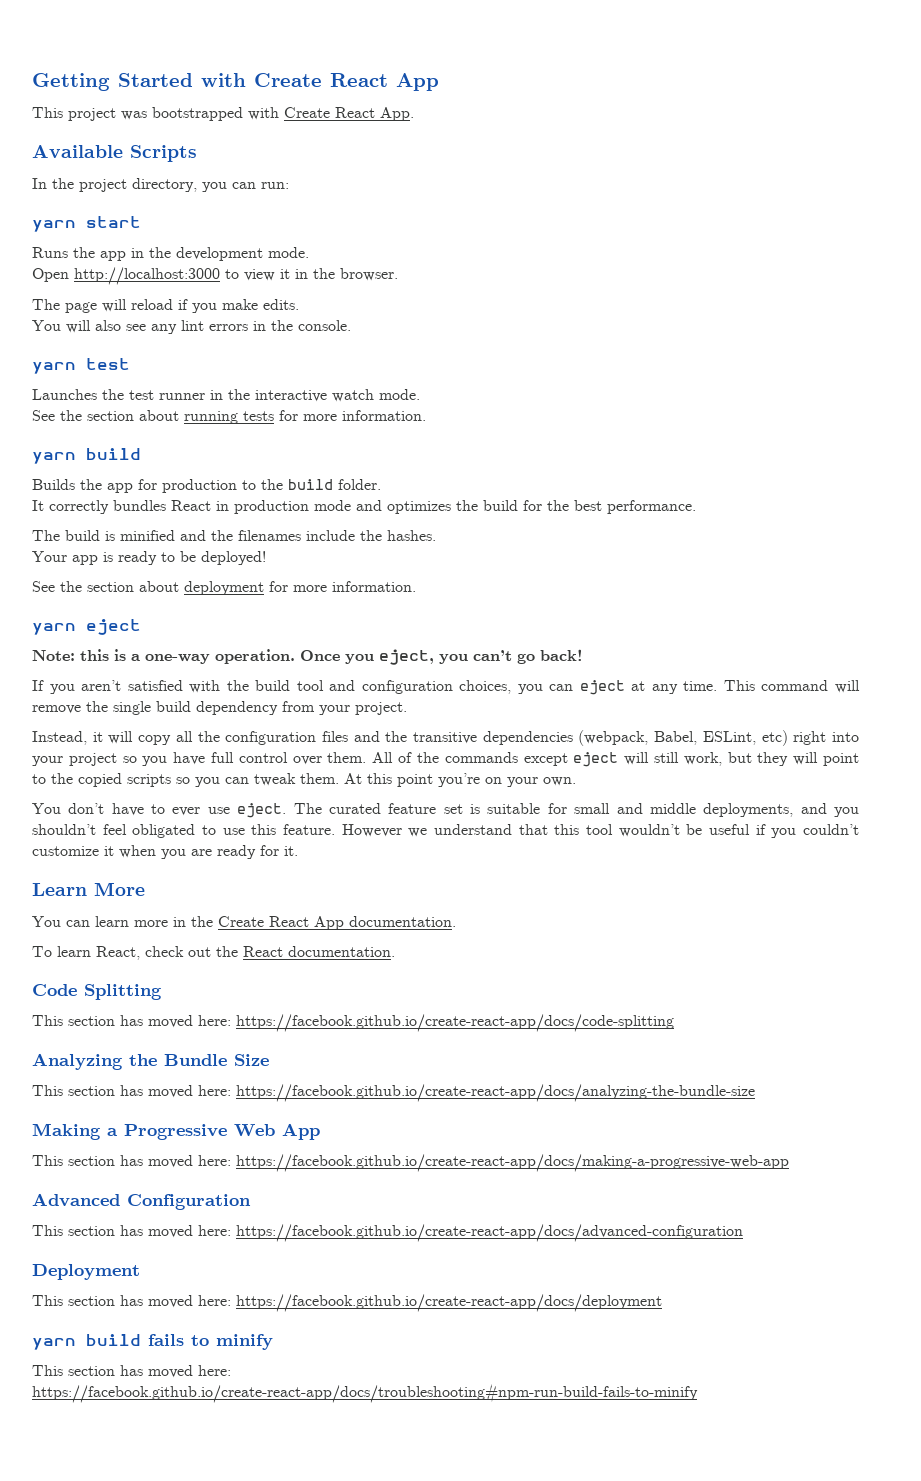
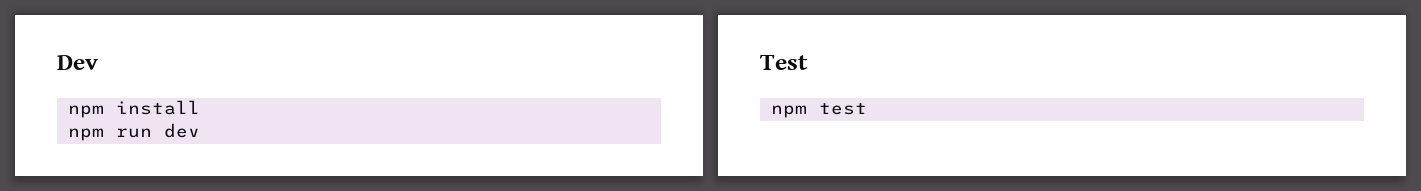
- Getting Started with Create React App
- This project was bootstrapped with Create React App.
- Available Scripts
- In the project directory, you can run:
- yarn start
- Runs the app in the development mode.
- Open http://localhost:3000 to view it in the browser.
- The page will reload if you make edits.
- You will also see any lint errors in the console.
- yarn test
- Launches the test runner in the interactive watch mode.
- See the section about running tests for more information.
- yarn build
- Builds the app for production to the build folder.
- It correctly bundles React in production mode and optimizes the build for the best performance.
- The build is minified and the filenames include the hashes.
- Your app is ready to be deployed!
- See the section about deployment for more information.
- yarn eject
- Note: this is a one-way operation. Once you eject, you can’t go back!
- If you aren’t satisfied with the build tool and configuration choices, you can eject at any time. This command will remove the single build dependency from your project.
- Instead, it will copy all the configuration files and the transitive dependencies (webpack, Babel, ESLint, etc) right into your project so you have full control over them. All of the commands except eject will still work, but they will point to the copied scripts so you can tweak them. At this point you’re on your own.
- You don’t have to ever use eject. The curated feature set is suitable for small and middle deployments, and you shouldn’t feel obligated to use this feature. However we understand that this tool wouldn’t be useful if you couldn’t customize it when you are ready for it.
- Learn More
- You can learn more in the Create React App documentation.
- To learn React, check out the React documentation.
- Code Splitting
- This section has moved here: https://facebook.github.io/create-react-app/docs/code-splitting
- Analyzing the Bundle Size
- This section has moved here: https://facebook.github.io/create-react-app/docs/analyzing-the-bundle-size
- Making a Progressive Web App
- This section has moved here: https://facebook.github.io/create-react-app/docs/making-a-progressive-web-app
- Advanced Configuration
- This section has moved here: https://facebook.github.io/create-react-app/docs/advanced-configuration
- Deployment
- This section has moved here: https://facebook.github.io/create-react-app/docs/deployment
- yarn build fails to minify
- This section has moved here: https://facebook.github.io/create-react-app/docs/troubleshooting#npm-run-build-fails-to-minify
+ Dev
+ npm install
+ npm run dev
+ Test
+ npm test

